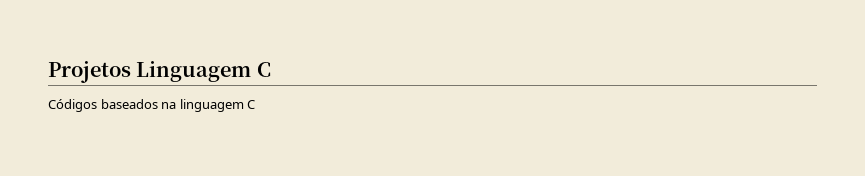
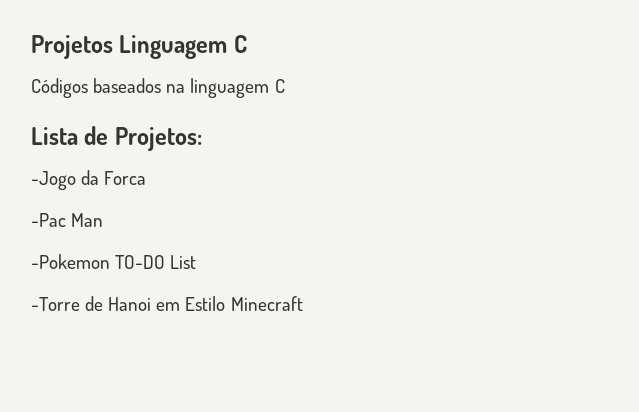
+ Lista de Projetos:
+ -Jogo da Forca
+ -Pac Man
+ -Pokemon TO-DO List
+ -Torre de Hanoi em Estilo Minecraft

